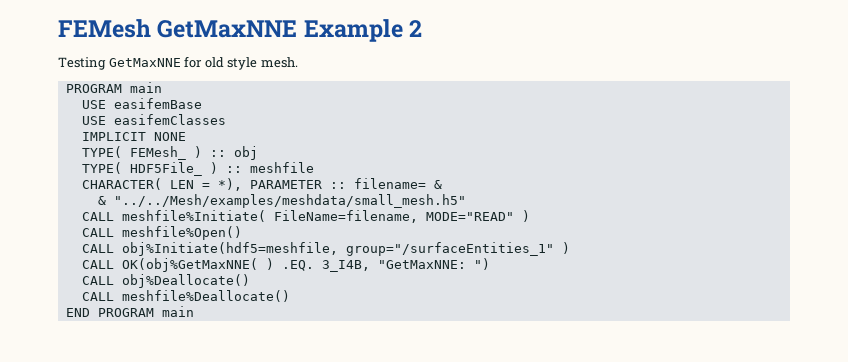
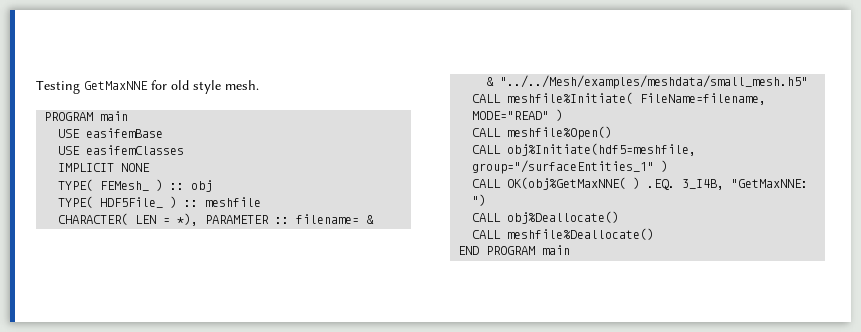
- FEMesh GetMaxNNE Example 2

